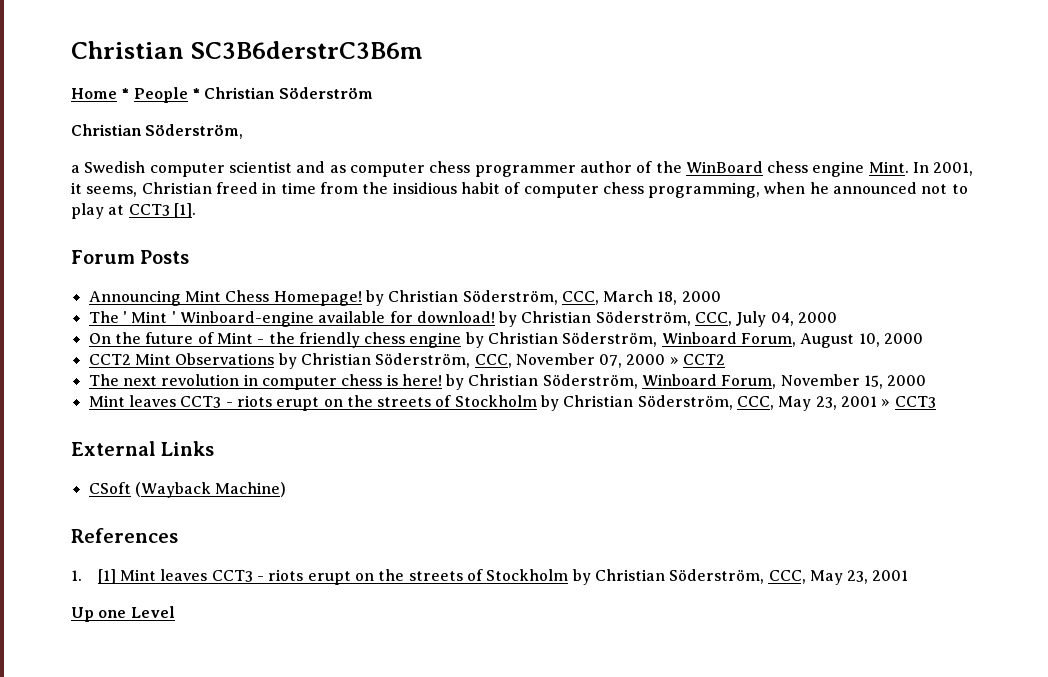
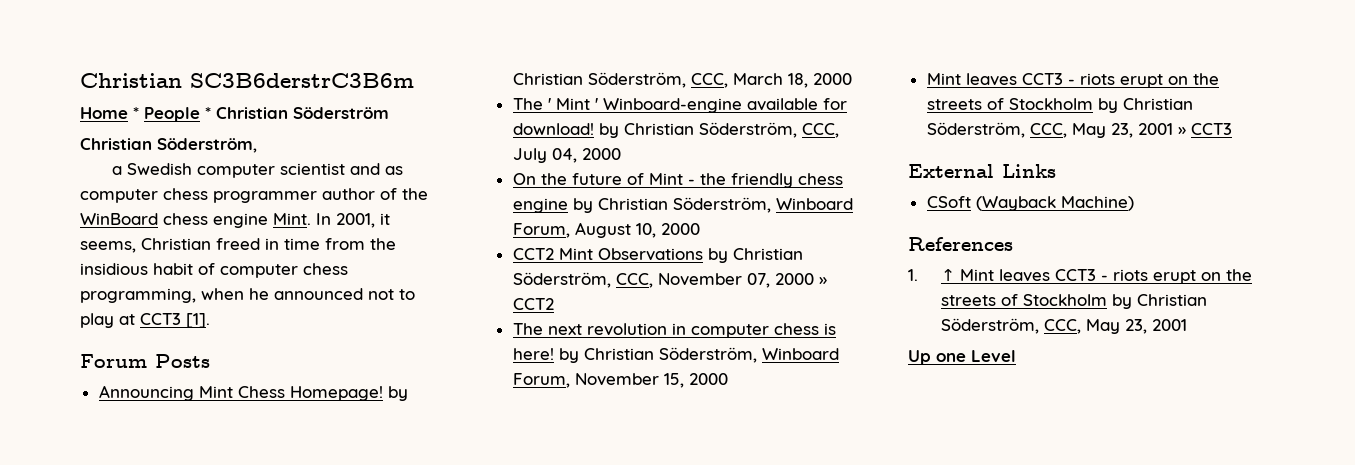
- 1. [1] Mint leaves CCT3 - riots erupt on the streets of Stockholm by Christian Söderström, CCC, May 23, 2001
+ 1. ↑ Mint leaves CCT3 - riots erupt on the streets of Stockholm by Christian Söderström, CCC, May 23, 2001

